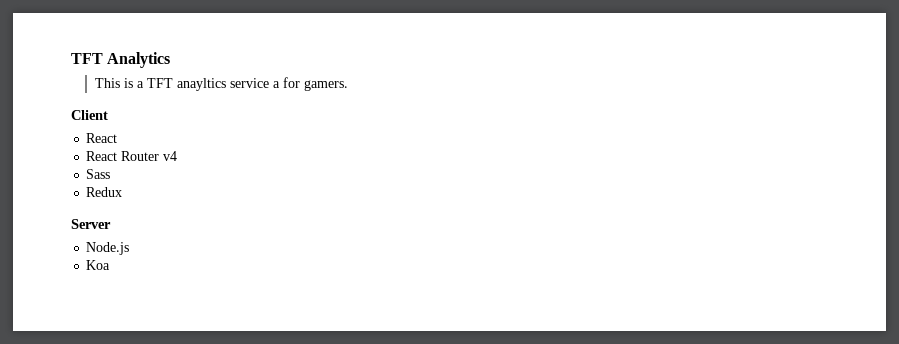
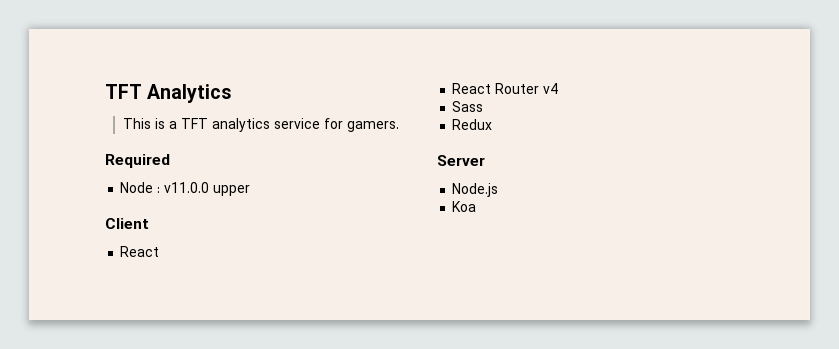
- This is a TFT anayltics service a for gamers.
+ This is a TFT analytics service for gamers.
+ Required
+ Node : v11.0.0 upper

